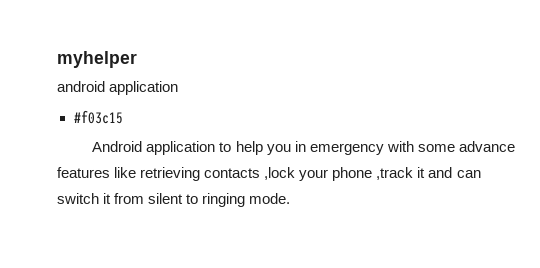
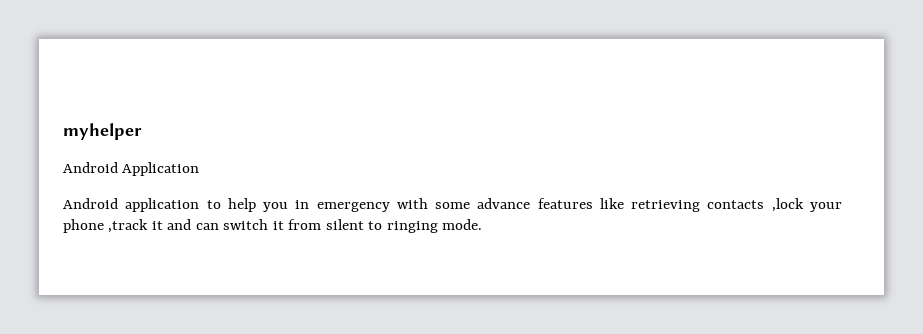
- android application
- #f03c15
+ Android Application

